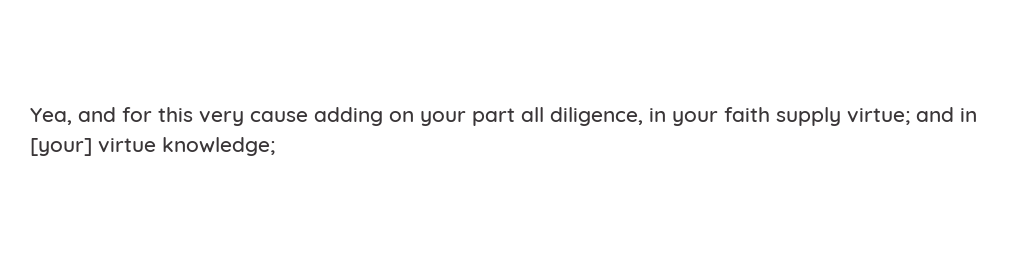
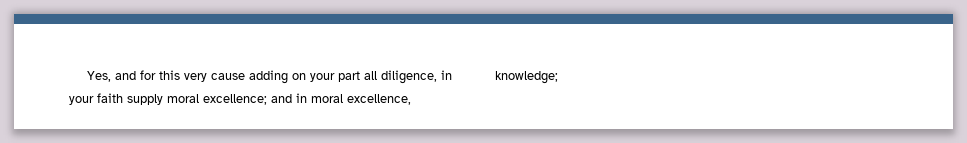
- Yea, and for this very cause adding on your part all diligence, in your faith supply virtue; and in [your] virtue knowledge;
+ Yes, and for this very cause adding on your part all diligence, in your faith supply moral excellence; and in moral excellence, knowledge;

